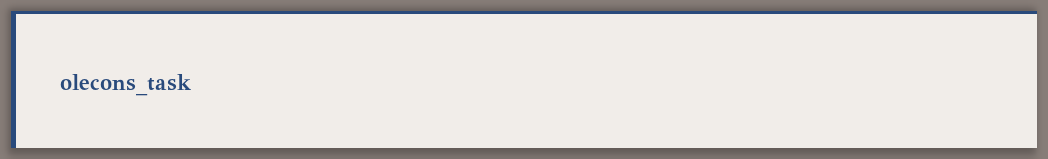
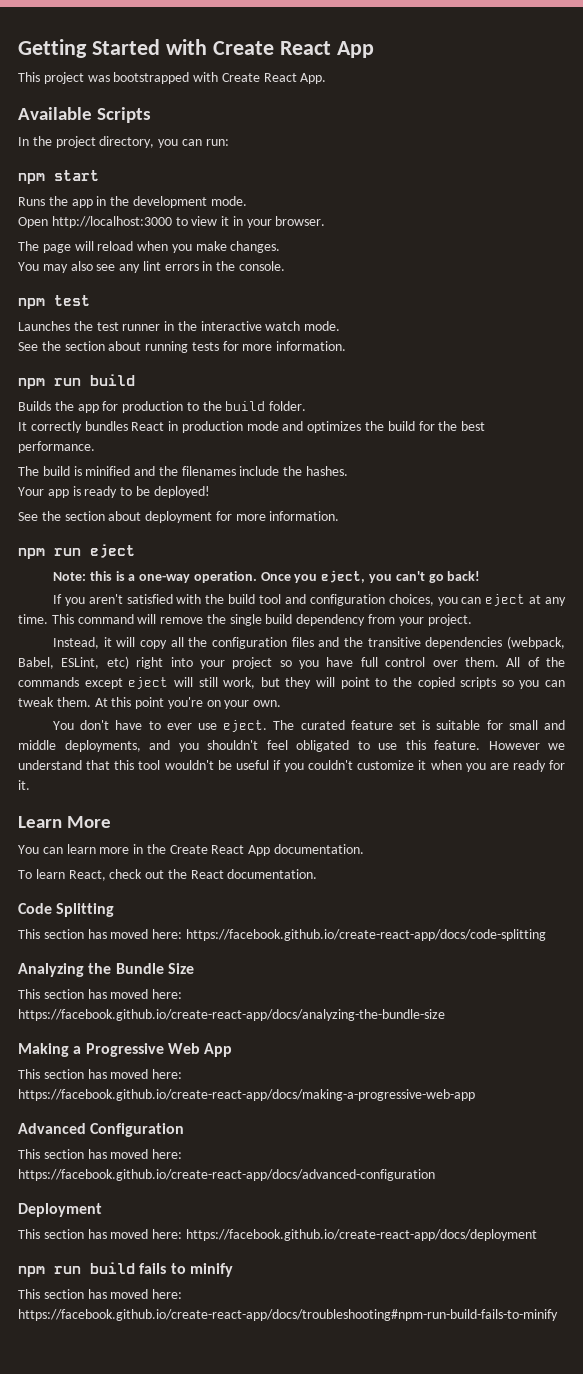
- olecons_task
+ Getting Started with Create React App
+ This project was bootstrapped with Create React App.
+ Available Scripts
+ In the project directory, you can run:
+ npm start
+ Runs the app in the development mode.
+ Open http://localhost:3000 to view it in your browser.
+ The page will reload when you make changes.
+ You may also see any lint errors in the console.
+ npm test
+ Launches the test runner in the interactive watch mode.
+ See the section about running tests for more information.
+ npm run build
+ Builds the app for production to the build folder.
+ It correctly bundles React in production mode and optimizes the build for the best performance.
+ The build is minified and the filenames include the hashes.
+ Your app is ready to be deployed!
+ See the section about deployment for more information.
+ npm run eject
+ Note: this is a one-way operation. Once you eject, you can't go back!
+ If you aren't satisfied with the build tool and configuration choices, you can eject at any time. This command will remove the single build dependency from your project.
+ Instead, it will copy all the configuration files and the transitive dependencies (webpack, Babel, ESLint, etc) right into your project so you have full control over them. All of the commands except eject will still work, but they will point to the copied scripts so you can tweak them. At this point you're on your own.
+ You don't have to ever use eject. The curated feature set is suitable for small and middle deployments, and you shouldn't feel obligated to use this feature. However we understand that this tool wouldn't be useful if you couldn't customize it when you are ready for it.
+ Learn More
+ You can learn more in the Create React App documentation.
+ To learn React, check out the React documentation.
+ Code Splitting
+ This section has moved here: https://facebook.github.io/create-react-app/docs/code-splitting
+ Analyzing the Bundle Size
+ This section has moved here: https://facebook.github.io/create-react-app/docs/analyzing-the-bundle-size
+ Making a Progressive Web App
+ This section has moved here: https://facebook.github.io/create-react-app/docs/making-a-progressive-web-app
+ Advanced Configuration
+ This section has moved here: https://facebook.github.io/create-react-app/docs/advanced-configuration
+ Deployment
+ This section has moved here: https://facebook.github.io/create-react-app/docs/deployment
+ npm run build fails to minify
+ This section has moved here: https://facebook.github.io/create-react-app/docs/troubleshooting#npm-run-build-fails-to-minify

